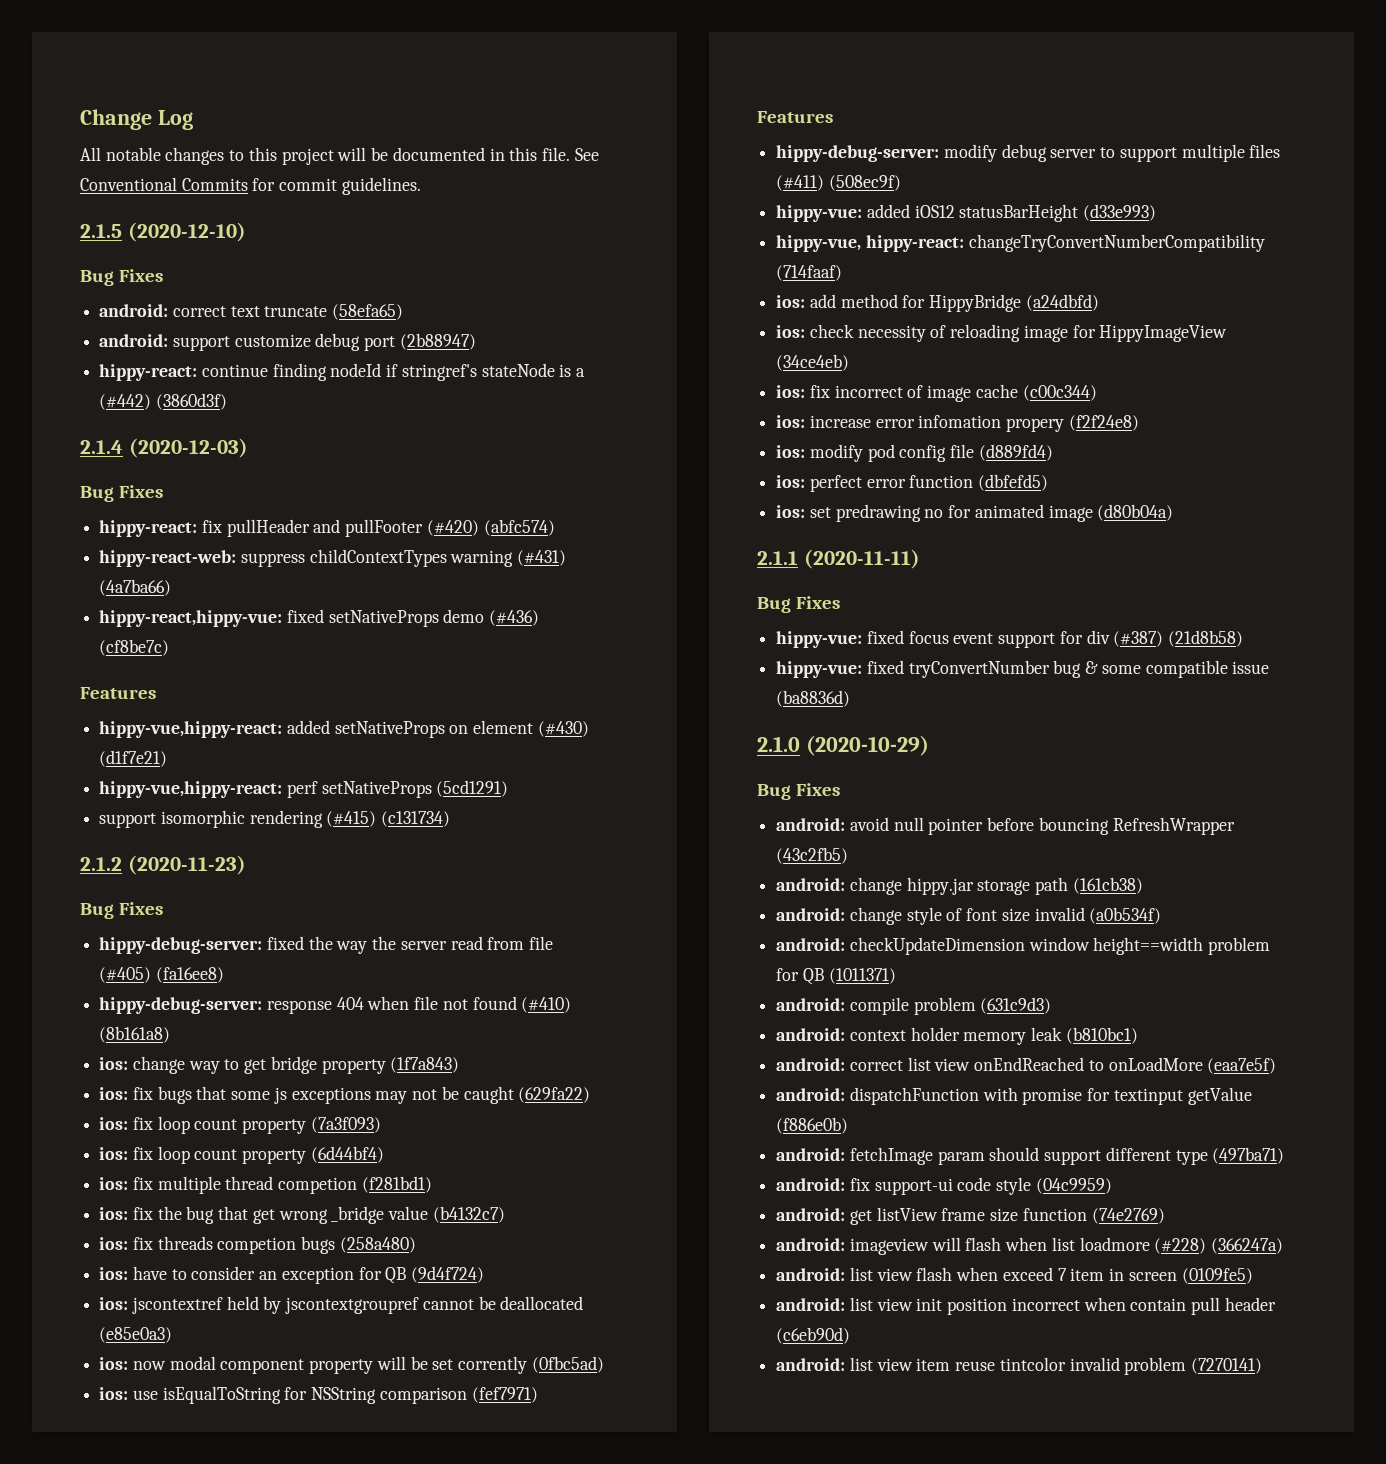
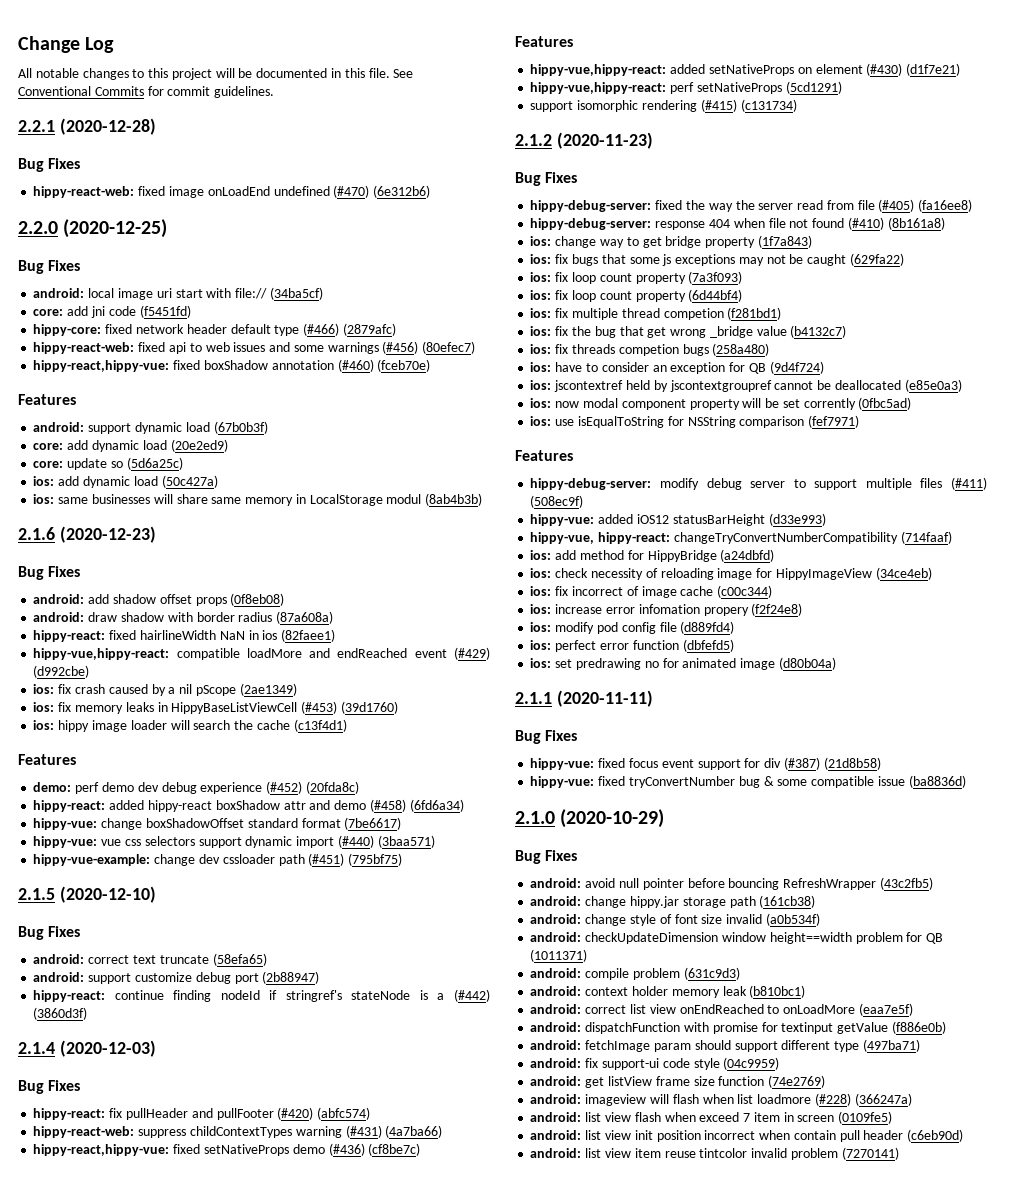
+ 2.2.1 (2020-12-28)
+ Bug Fixes
+ hippy-react-web: fixed image onLoadEnd undefined (#470) (6e312b6)
+ 2.2.0 (2020-12-25)
+ Bug Fixes
+ android: local image uri start with file:// (34ba5cf)
+ core: add jni code (f5451fd)
+ hippy-core: fixed network header default type (#466) (2879afc)
+ hippy-react-web: fixed api to web issues and some warnings (#456) (80efec7)
+ hippy-react,hippy-vue: fixed boxShadow annotation (#460) (fceb70e)
+ Features
+ android: support dynamic load (67b0b3f)
+ core: add dynamic load (20e2ed9)
+ core: update so (5d6a25c)
+ ios: add dynamic load (50c427a)
+ ios: same businesses will share same memory in LocalStorage modul (8ab4b3b)
+ 2.1.6 (2020-12-23)
+ Bug Fixes
+ android: add shadow offset props (0f8eb08)
+ android: draw shadow with border radius (87a608a)
+ hippy-react: fixed hairlineWidth NaN in ios (82faee1)
+ hippy-vue,hippy-react: compatible loadMore and endReached event (#429) (d992cbe)
+ ios: fix crash caused by a nil pScope (2ae1349)
+ ios: fix memory leaks in HippyBaseListViewCell (#453) (39d1760)
+ ios: hippy image loader will search the cache (c13f4d1)
+ Features
+ demo: perf demo dev debug experience (#452) (20fda8c)
+ hippy-react: added hippy-react boxShadow attr and demo (#458) (6fd6a34)
+ hippy-vue: change boxShadowOffset standard format (7be6617)
+ hippy-vue: vue css selectors support dynamic import (#440) (3baa571)
+ hippy-vue-example: change dev cssloader path (#451) (795bf75)

